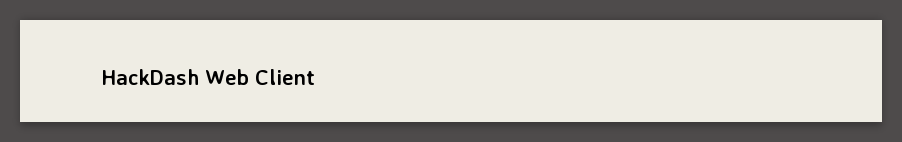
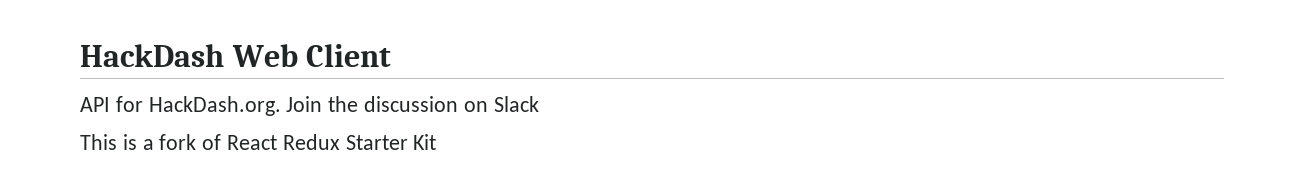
+ API for HackDash.org. Join the discussion on Slack
+ This is a fork of React Redux Starter Kit

